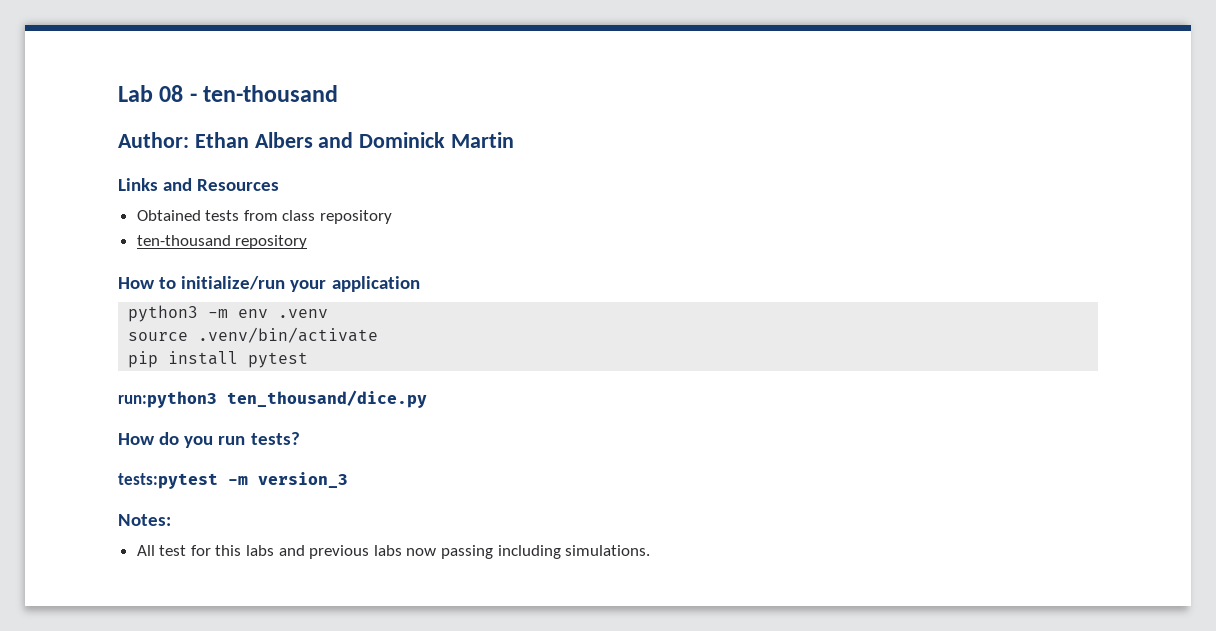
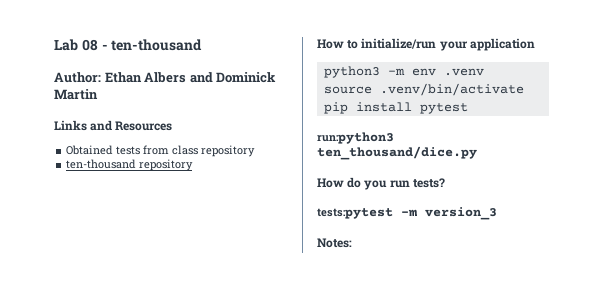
- All test for this labs and previous labs now passing including simulations.

